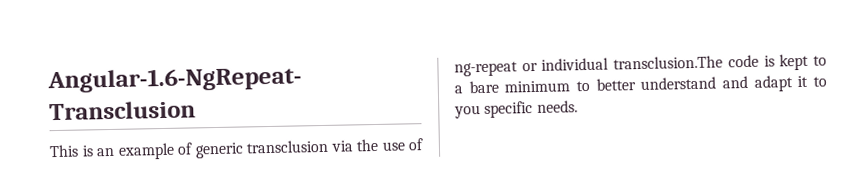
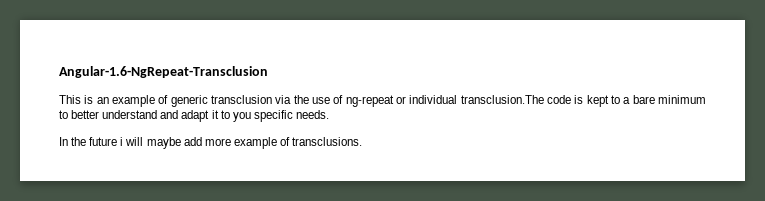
+ In the future i will maybe add more example of transclusions.

